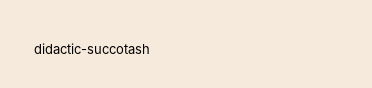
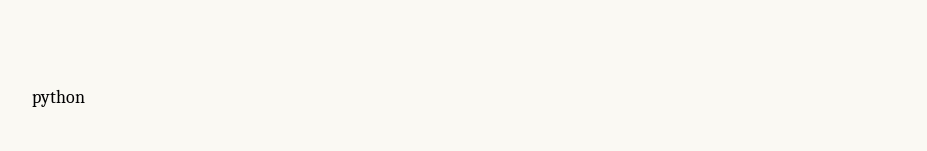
- didactic-succotash
+ python

